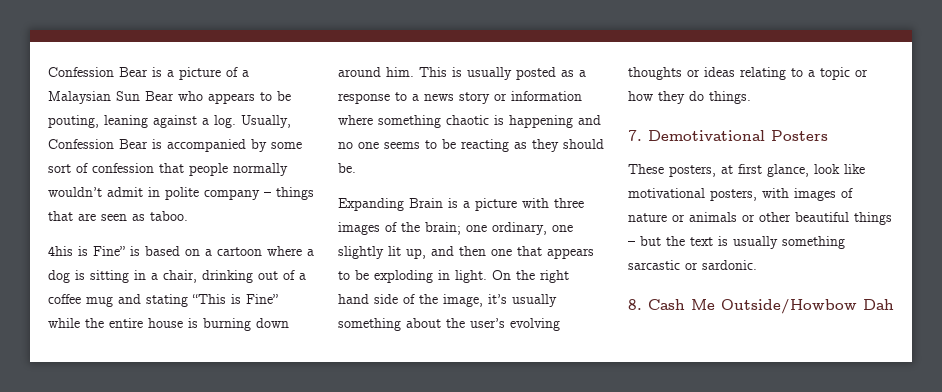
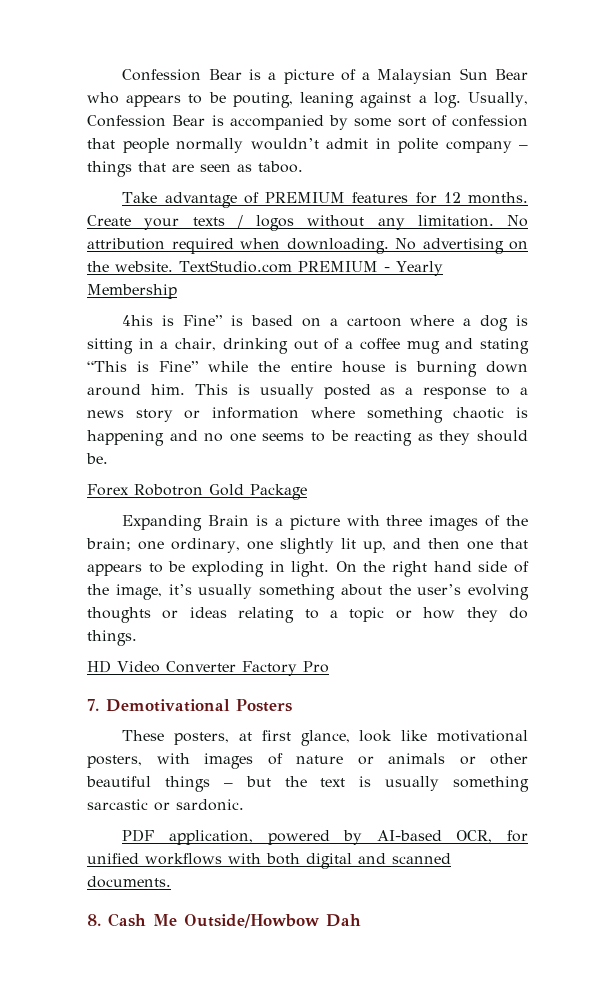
+ Take advantage of PREMIUM features for 12 months. Create your texts / logos without any limitation. No attribution required when downloading. No advertising on the website. TextStudio.com PREMIUM - Yearly Membership
+ Forex Robotron Gold Package
+ HD Video Converter Factory Pro
+ PDF application, powered by AI-based OCR, for unified workflows with both digital and scanned documents.

